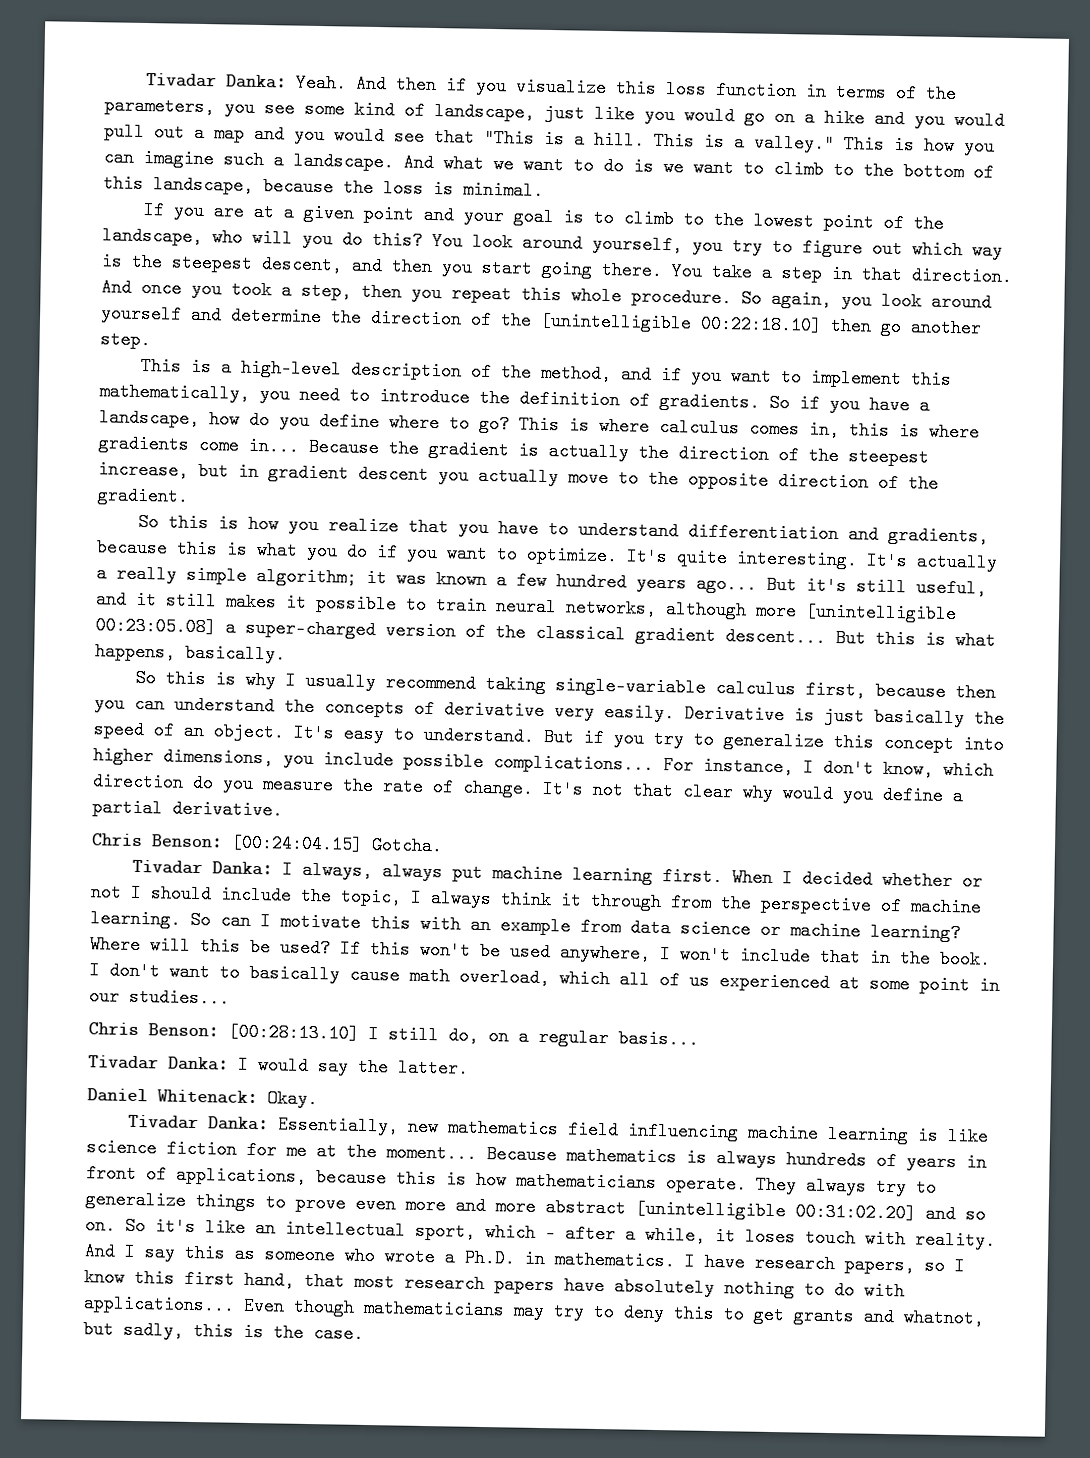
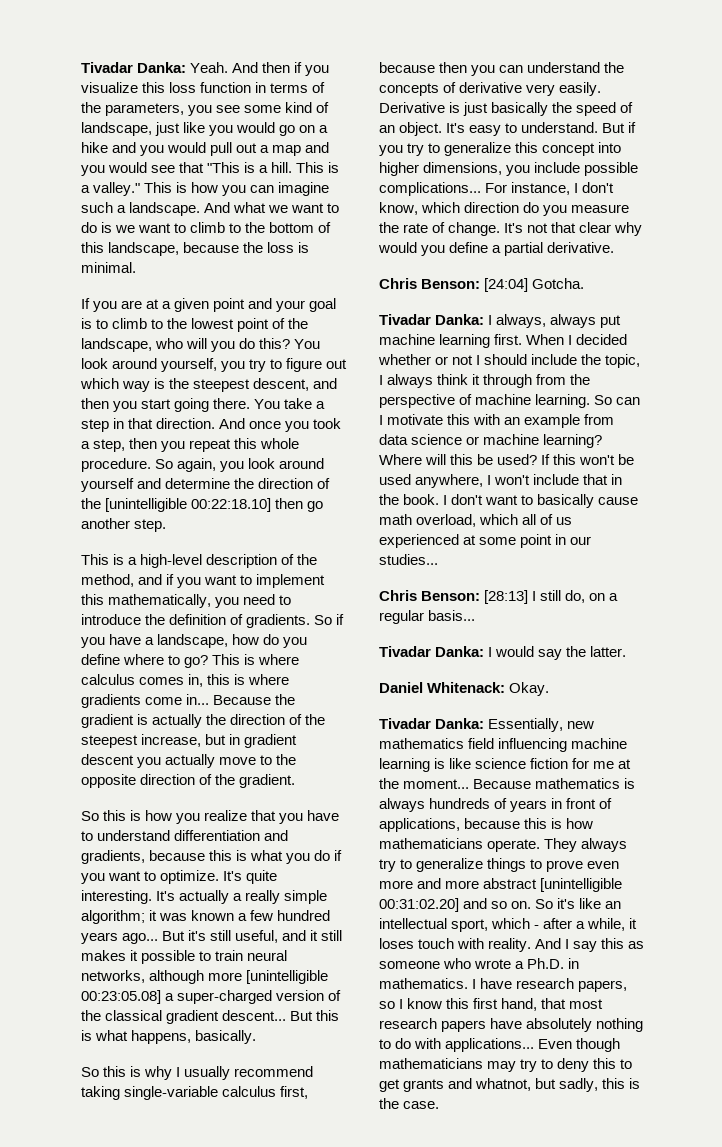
- Chris Benson: [00:24:04.15] Gotcha.
+ Chris Benson: [24:04] Gotcha.
- Chris Benson: [00:28:13.10] I still do, on a regular basis...
+ Chris Benson: [28:13] I still do, on a regular basis...

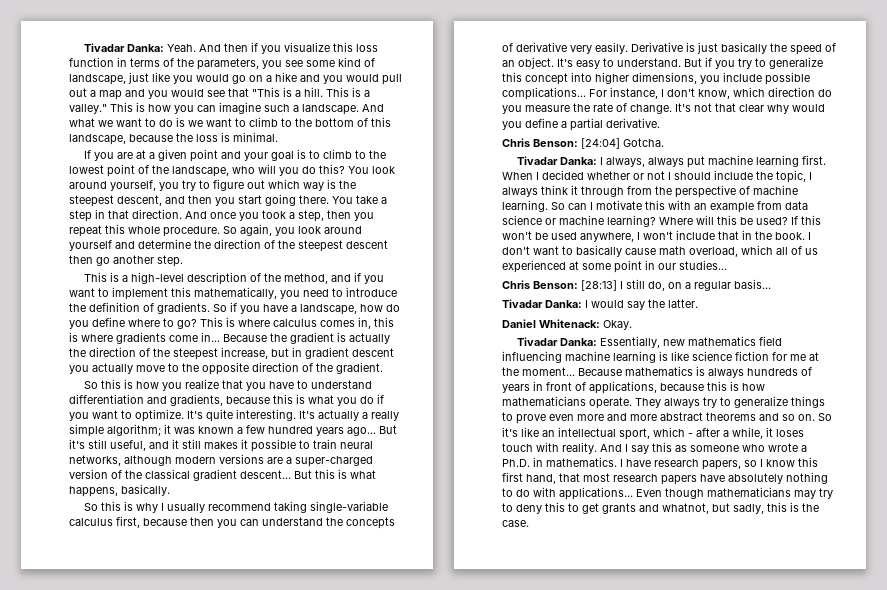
- So again, you look around yourself and determine the direction of the [unintelligible 00:22:18.10] then go another step.
+ So again, you look around yourself and determine the direction of the steepest descent then go another step.
- But it's still useful, and it still makes it possible to train neural networks, although more [unintelligible 00:23:05.08] a super-charged version of the classical gradient descent...
+ But it's still useful, and it still makes it possible to train neural networks, although modern versions are a super-charged version of the classical gradient descent...
- They always try to generalize things to prove even more and more abstract [unintelligible 00:31:02.20] and so on.
+ They always try to generalize things to prove even more and more abstract theorems and so on.

